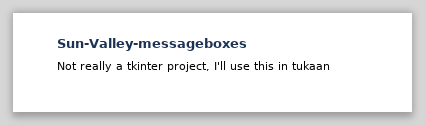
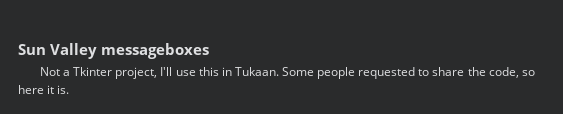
- Sun-Valley-messageboxes
- Not really a tkinter project, I'll use this in tukaan
+ Sun Valley messageboxes
+ Not a Tkinter project, I'll use this in Tukaan. Some people requested to share the code, so here it is.

